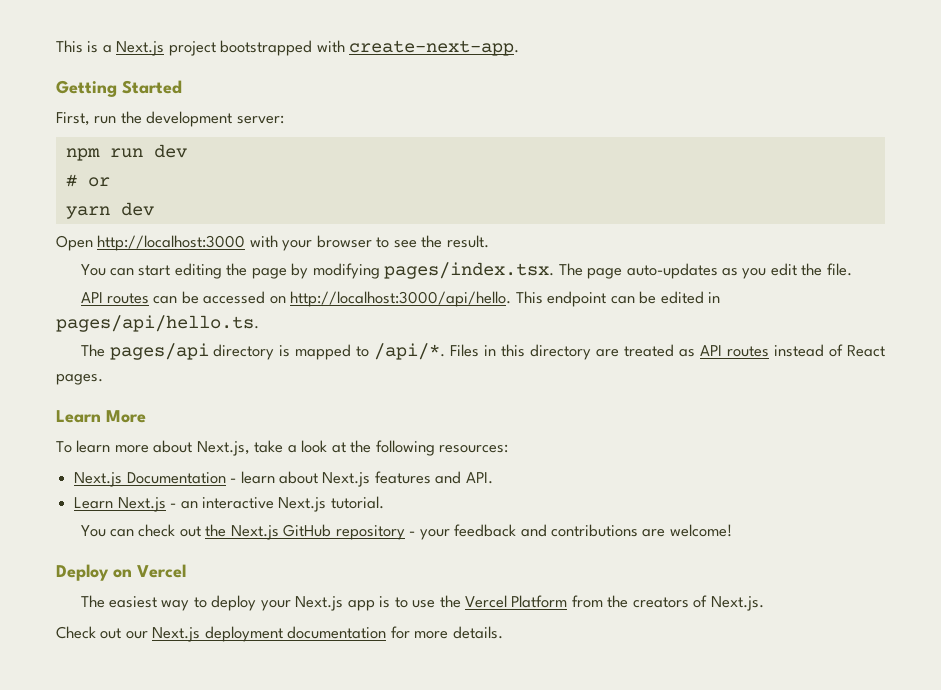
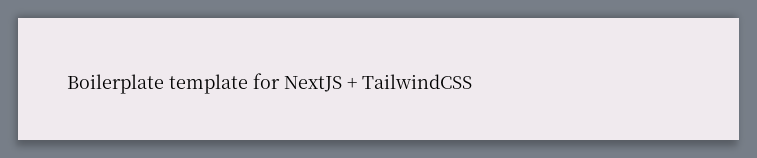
- This is a Next.js project bootstrapped with create-next-app.
- Getting Started
- First, run the development server:
- npm run dev
- # or
- yarn dev
- Open http://localhost:3000 with your browser to see the result.
- You can start editing the page by modifying pages/index.tsx. The page auto-updates as you edit the file.
- API routes can be accessed on http://localhost:3000/api/hello. This endpoint can be edited in pages/api/hello.ts.
- The pages/api directory is mapped to /api/*. Files in this directory are treated as API routes instead of React pages.
- Learn More
- To learn more about Next.js, take a look at the following resources:
- Next.js Documentation - learn about Next.js features and API.
- Learn Next.js - an interactive Next.js tutorial.
- You can check out the Next.js GitHub repository - your feedback and contributions are welcome!
- Deploy on Vercel
- The easiest way to deploy your Next.js app is to use the Vercel Platform from the creators of Next.js.
- Check out our Next.js deployment documentation for more details.
+ Boilerplate template for NextJS + TailwindCSS

